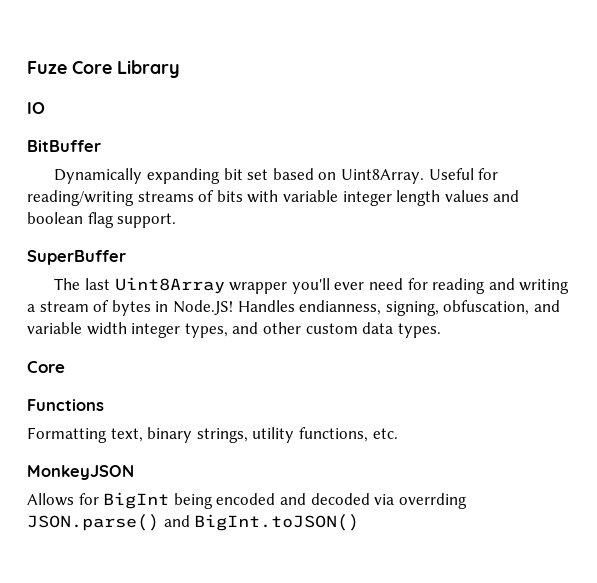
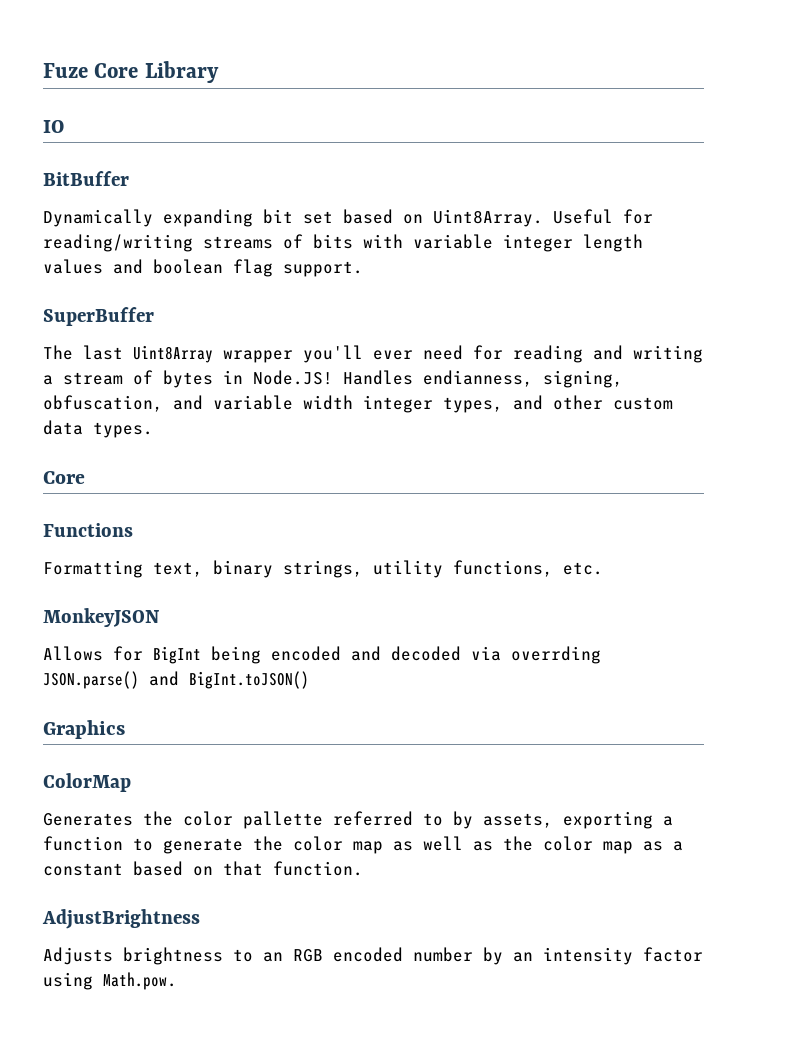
+ Graphics
+ ColorMap
+ Generates the color pallette referred to by assets, exporting a function to generate the color map as well as the color map as a constant based on that function.
+ AdjustBrightness
+ Adjusts brightness to an RGB encoded number by an intensity factor using Math.pow.

